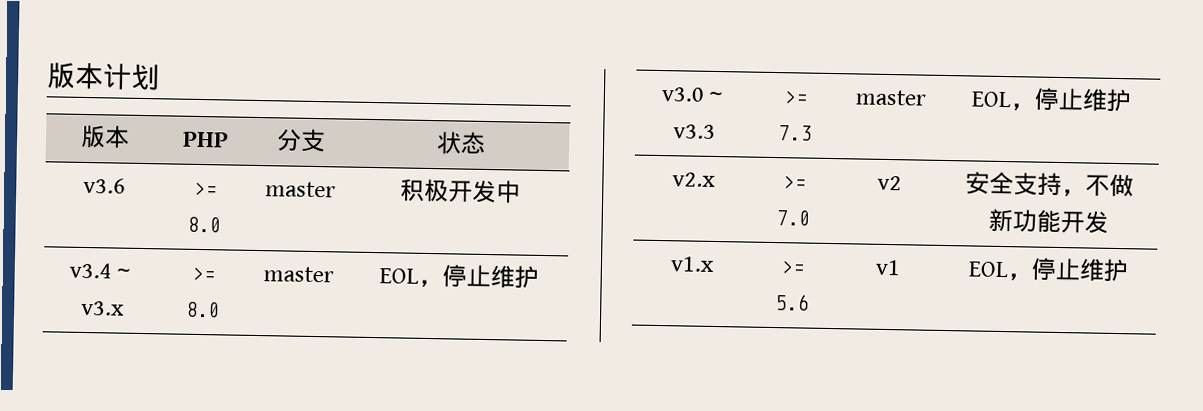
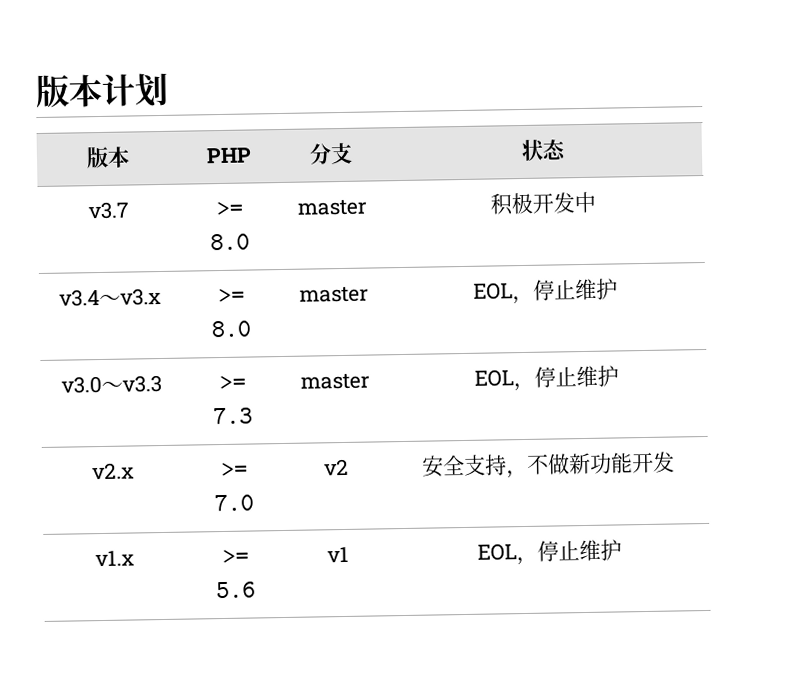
- v3.6 | >= 8.0 | master | 积极开发中
+ v3.7 | >= 8.0 | master | 积极开发中

